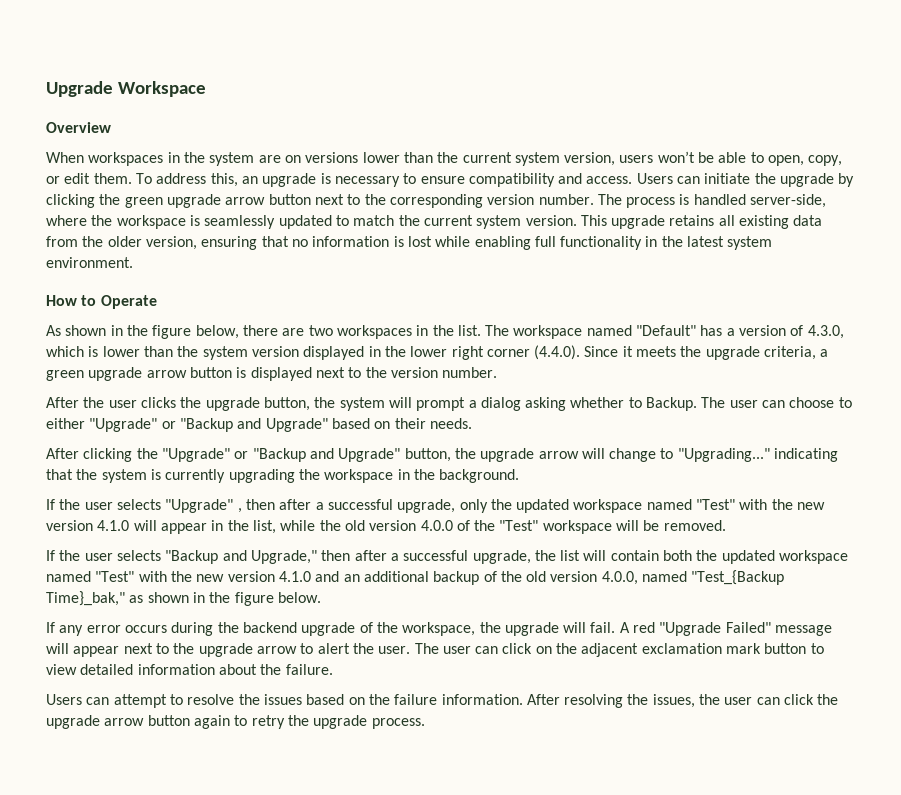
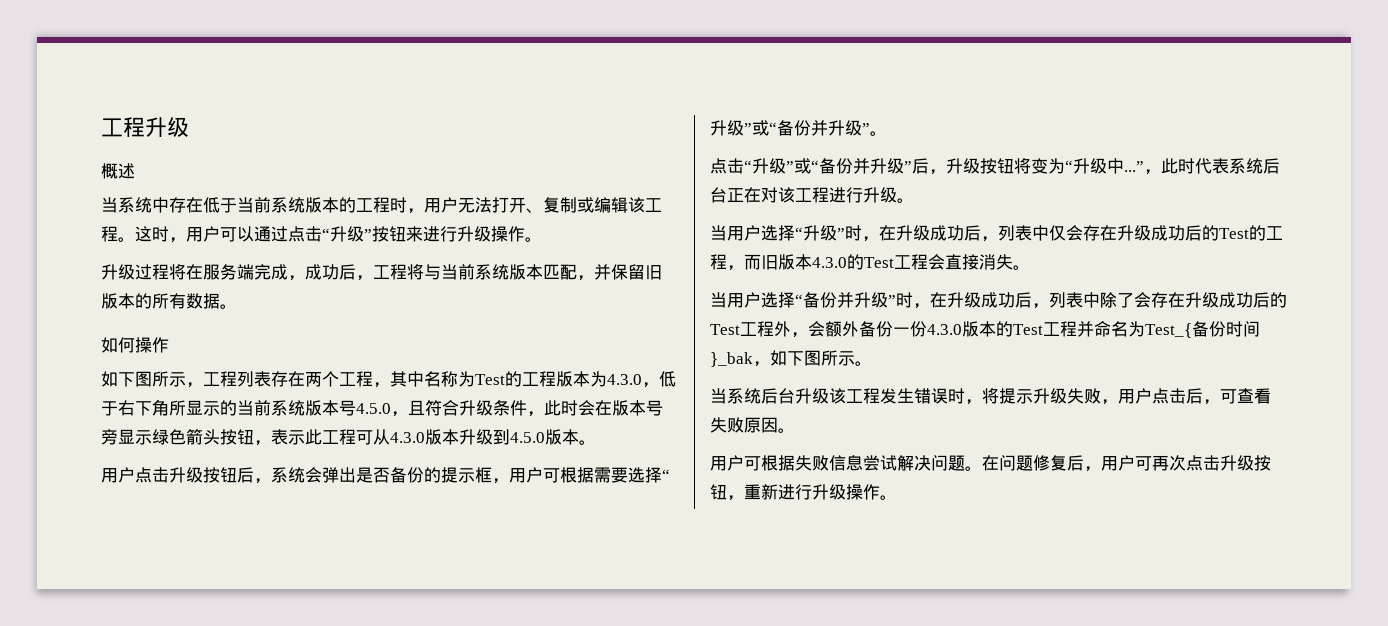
- Upgrade Workspace
- Overview
- When workspaces in the system are on versions lower than the current system version, users won’t be able to open, copy, or edit them. To address this, an upgrade is necessary to ensure compatibility and access. Users can initiate the upgrade by clicking the green upgrade arrow button next to the corresponding version number. The process is handled server-side, where the workspace is seamlessly updated to match the current system version. This upgrade retains all existing data from the older version, ensuring that no information is lost while enabling full functionality in the latest system environment.
- How to Operate
- As shown in the figure below, there are two workspaces in the list. The workspace named "Default" has a version of 4.3.0, which is lower than the system version displayed in the lower right corner (4.4.0). Since it meets the upgrade criteria, a green upgrade arrow button is displayed next to the version number.
- After the user clicks the upgrade button, the system will prompt a dialog asking whether to Backup. The user can choose to either "Upgrade" or "Backup and Upgrade" based on their needs.
- After clicking the "Upgrade" or "Backup and Upgrade" button, the upgrade arrow will change to "Upgrading..." indicating that the system is currently upgrading the workspace in the background.
- If the user selects "Upgrade" , then after a successful upgrade, only the updated workspace named "Test" with the new version 4.1.0 will appear in the list, while the old version 4.0.0 of the "Test" workspace will be removed.
- If the user selects "Backup and Upgrade," then after a successful upgrade, the list will contain both the updated workspace named "Test" with the new version 4.1.0 and an additional backup of the old version 4.0.0, named "Test_{Backup Time}_bak," as shown in the figure below.
- If any error occurs during the backend upgrade of the workspace, the upgrade will fail. A red "Upgrade Failed" message will appear next to the upgrade arrow to alert the user. The user can click on the adjacent exclamation mark button to view detailed information about the failure.
- Users can attempt to resolve the issues based on the failure information. After resolving the issues, the user can click the upgrade arrow button again to retry the upgrade process.
+ 工程升级
+ 概述
+ 当系统中存在低于当前系统版本的工程时，用户无法打开、复制或编辑该工程。这时，用户可以通过点击“升级”按钮来进行升级操作。
+ 升级过程将在服务端完成，成功后，工程将与当前系统版本匹配，并保留旧版本的所有数据。
+ 如何操作
+ 如下图所示，工程列表存在两个工程，其中名称为Test的工程版本为4.3.0，低于右下角所显示的当前系统版本号4.5.0，且符合升级条件，此时会在版本号旁显示绿色箭头按钮，表示此工程可从4.3.0版本升级到4.5.0版本。
+ 用户点击升级按钮后，系统会弹出是否备份的提示框，用户可根据需要选择“升级”或“备份并升级”。
+ 点击“升级”或“备份并升级”后，升级按钮将变为“升级中...”，此时代表系统后台正在对该工程进行升级。
+ 当用户选择“升级”时，在升级成功后，列表中仅会存在升级成功后的Test的工程，而旧版本4.3.0的Test工程会直接消失。
+ 当用户选择“备份并升级”时，在升级成功后，列表中除了会存在升级成功后的Test工程外，会额外备份一份4.3.0版本的Test工程并命名为Test_{备份时间}_bak，如下图所示。
+ 当系统后台升级该工程发生错误时，将提示升级失败，用户点击后，可查看失败原因。
+ 用户可根据失败信息尝试解决问题。在问题修复后，用户可再次点击升级按钮，重新进行升级操作。

